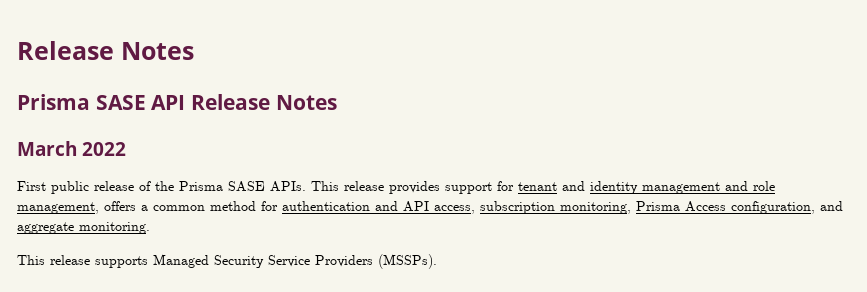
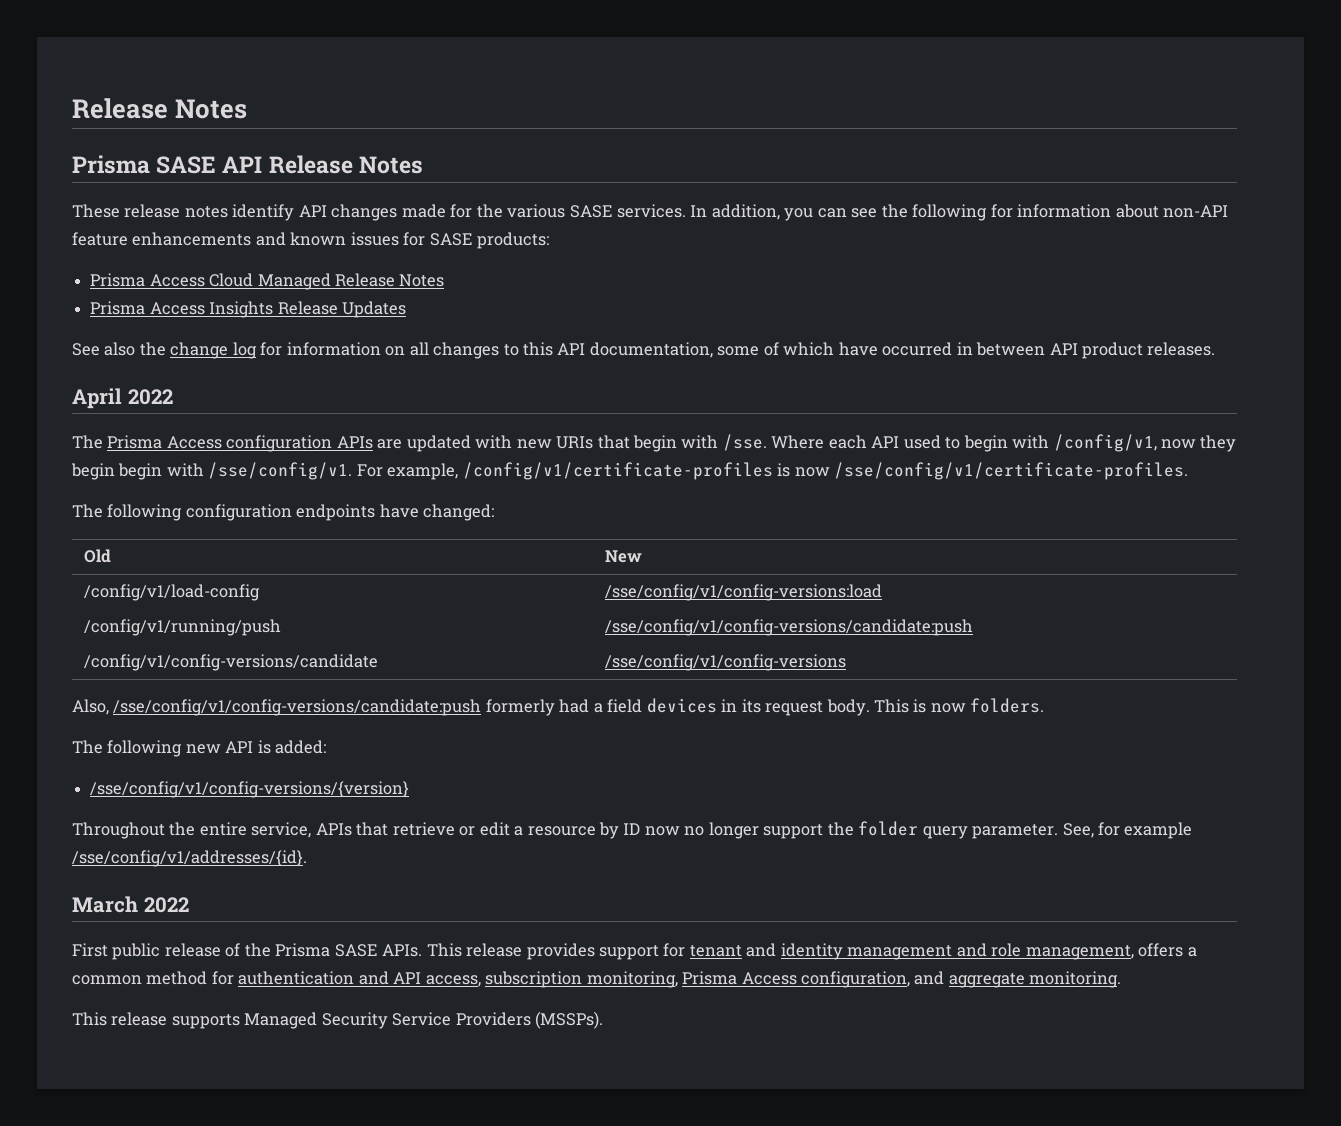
+ These release notes identify API changes made for the various SASE services. In addition, you can see the following for information about non-API feature enhancements and known issues for SASE products:
+ Prisma Access Cloud Managed Release Notes
+ Prisma Access Insights Release Updates
+ See also the change log for information on all changes to this API documentation, some of which have occurred in between API product releases.
+ April 2022
+ The Prisma Access configuration APIs are updated with new URIs that begin with /sse. Where each API used to begin with /config/v1, now they begin begin with /sse/config/v1. For example, /config/v1/certificate-profiles is now /sse/config/v1/certificate-profiles.
+ The following configuration endpoints have changed:
+ Old | New
+ /config/v1/load-config | /sse/config/v1/config-versions:load
+ /config/v1/running/push | /sse/config/v1/config-versions/candidate:push
+ /config/v1/config-versions/candidate | /sse/config/v1/config-versions
+ Also, /sse/config/v1/config-versions/candidate:push formerly had a field devices in its request body. This is now folders.
+ The following new API is added:
+ /sse/config/v1/config-versions/{version}
+ Throughout the entire service, APIs that retrieve or edit a resource by ID now no longer support the folder query parameter. See, for example /sse/config/v1/addresses/{id}.

